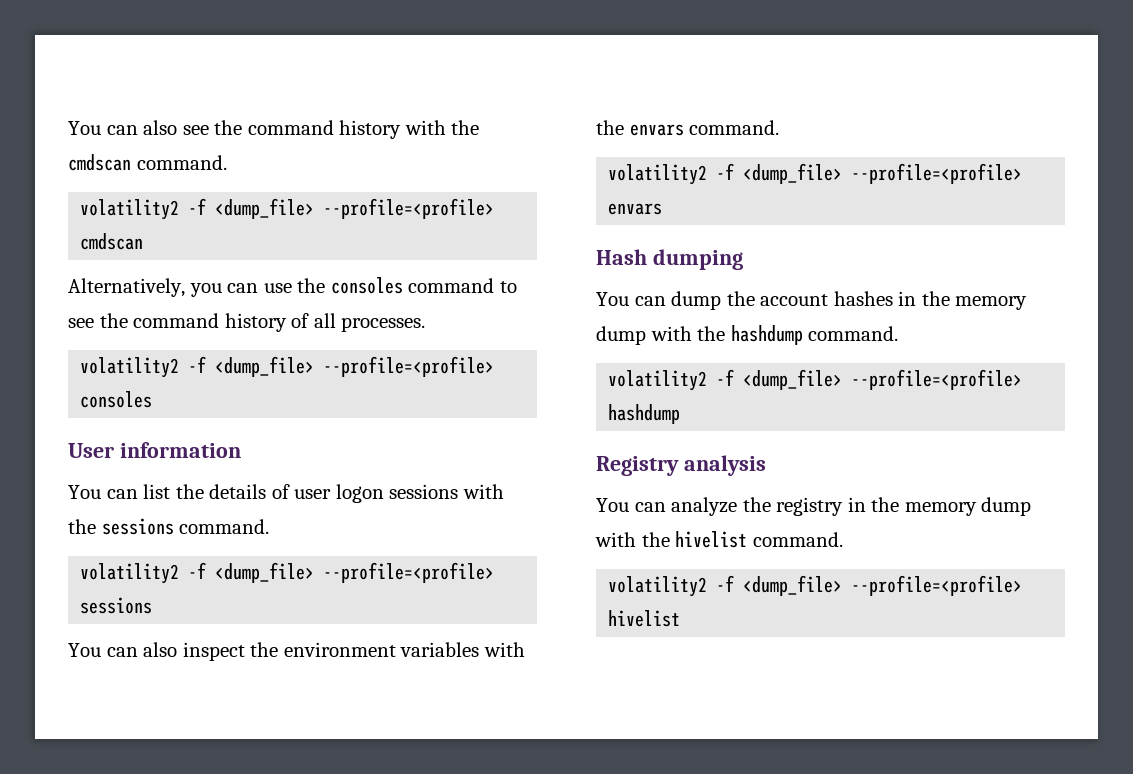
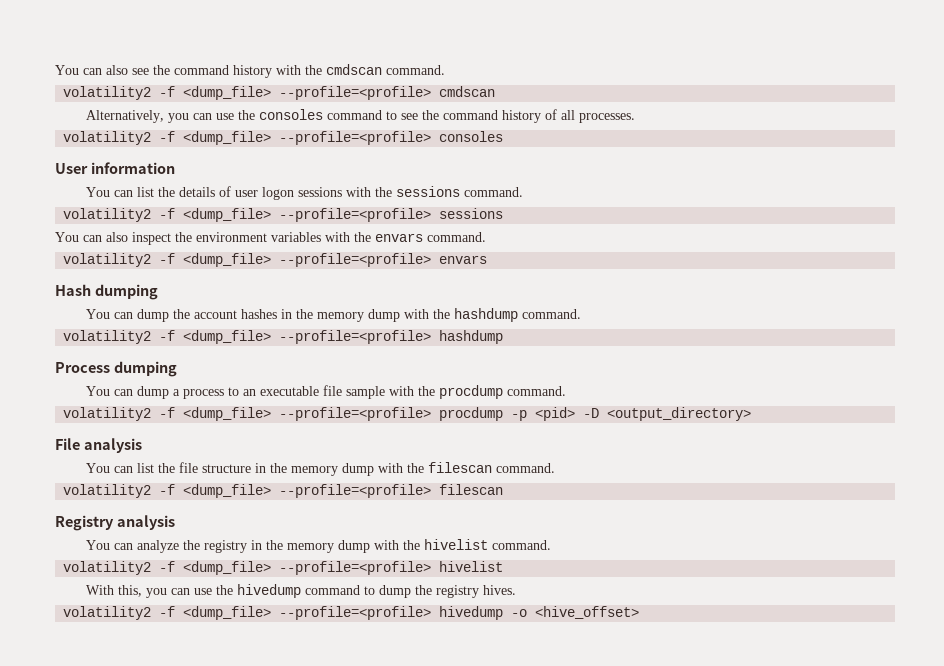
+ Process dumping
+ You can dump a process to an executable file sample with the procdump command.
+ volatility2 -f <dump_file> --profile=<profile> procdump -p <pid> -D <output_directory>
+ File analysis
+ You can list the file structure in the memory dump with the filescan command.
+ volatility2 -f <dump_file> --profile=<profile> filescan
+ With this, you can use the hivedump command to dump the registry hives.
+ volatility2 -f <dump_file> --profile=<profile> hivedump -o <hive_offset>

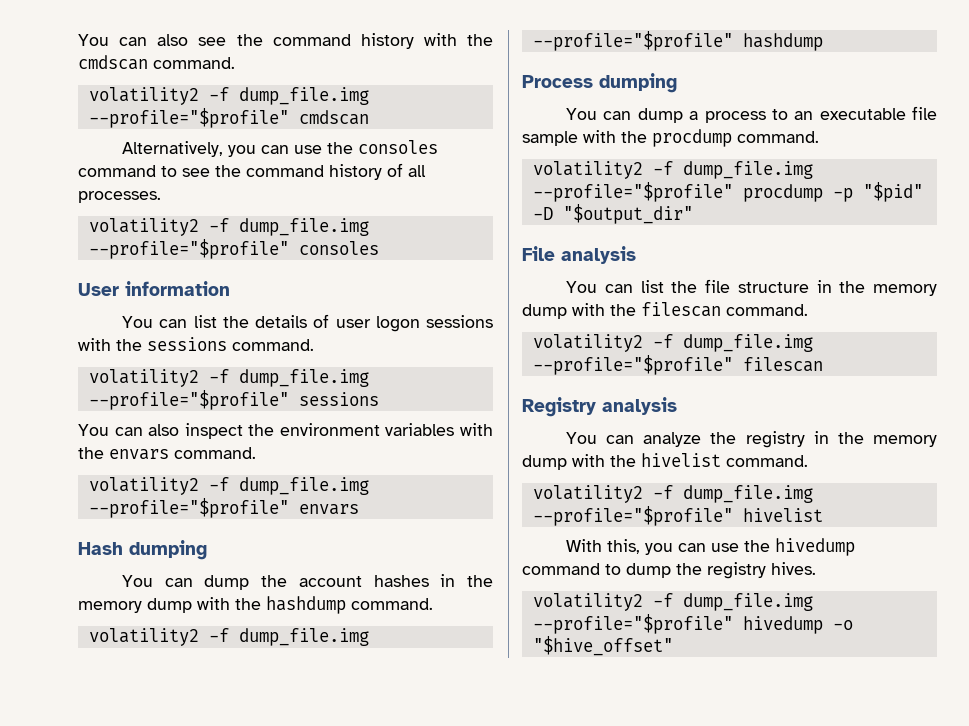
- volatility2 -f <dump_file> --profile=<profile> cmdscan
+ volatility2 -f dump_file.img --profile="$profile" cmdscan
- volatility2 -f <dump_file> --profile=<profile> consoles
+ volatility2 -f dump_file.img --profile="$profile" consoles
- volatility2 -f <dump_file> --profile=<profile> sessions
+ volatility2 -f dump_file.img --profile="$profile" sessions
- volatility2 -f <dump_file> --profile=<profile> envars
+ volatility2 -f dump_file.img --profile="$profile" envars
- volatility2 -f <dump_file> --profile=<profile> hashdump
+ volatility2 -f dump_file.img --profile="$profile" hashdump
- volatility2 -f <dump_file> --profile=<profile> procdump -p <pid> -D <output_directory>
+ volatility2 -f dump_file.img --profile="$profile" procdump -p "$pid" -D "$output_dir"
- volatility2 -f <dump_file> --profile=<profile> filescan
+ volatility2 -f dump_file.img --profile="$profile" filescan
- volatility2 -f <dump_file> --profile=<profile> hivelist
+ volatility2 -f dump_file.img --profile="$profile" hivelist
- volatility2 -f <dump_file> --profile=<profile> hivedump -o <hive_offset>
+ volatility2 -f dump_file.img --profile="$profile" hivedump -o "$hive_offset"

